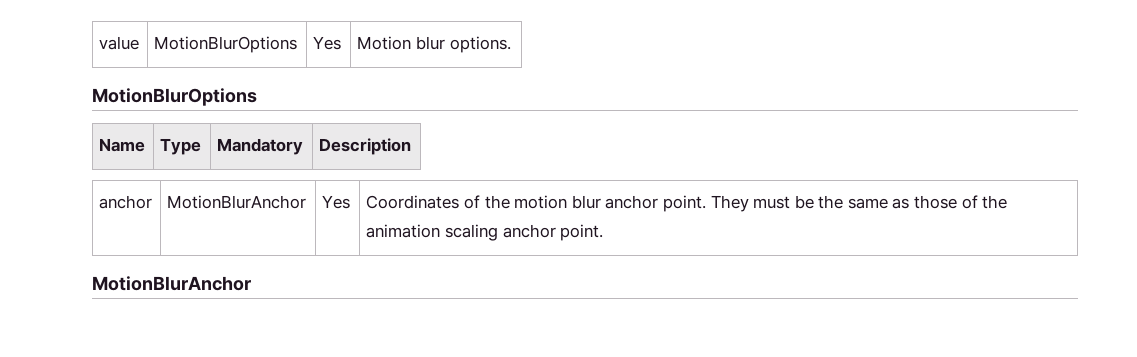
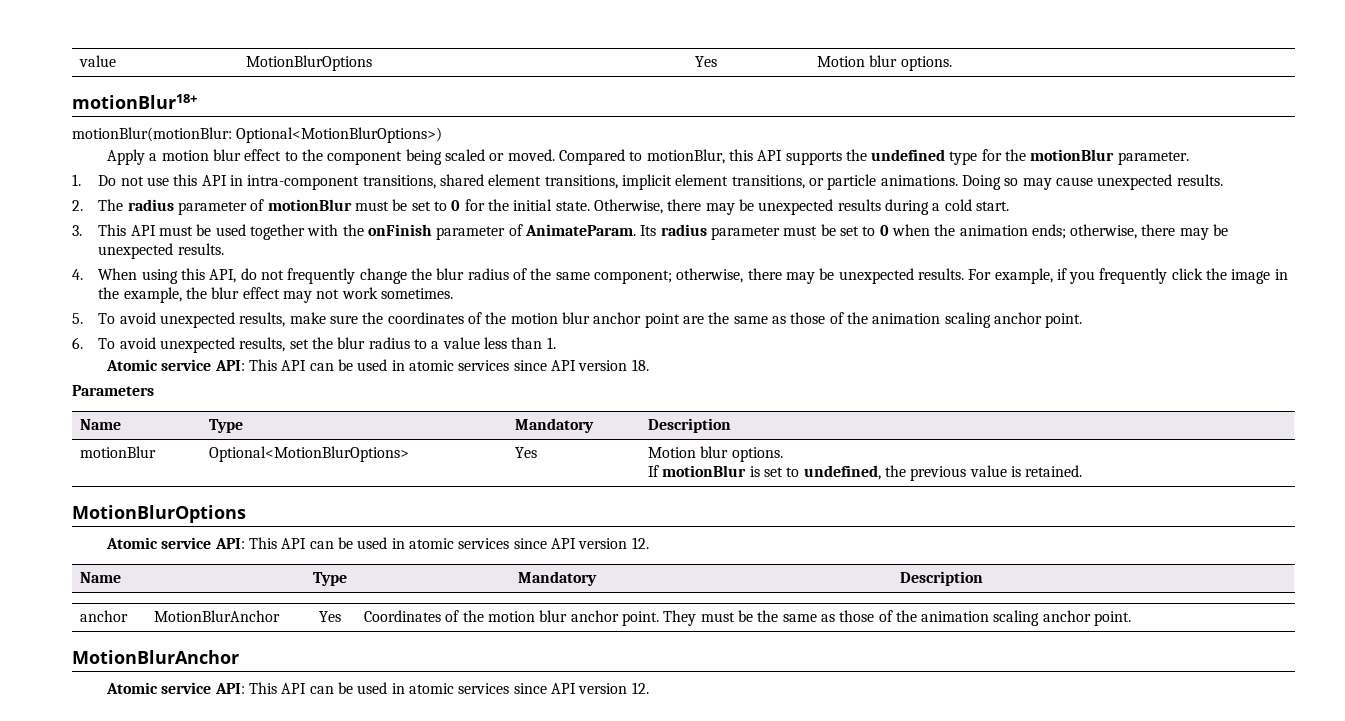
  value | MotionBlurOptions | Yes | Motion blur options.
+ motionBlur18+
+ motionBlur(motionBlur: Optional<MotionBlurOptions>)
+ Apply a motion blur effect to the component being scaled or moved. Compared to motionBlur, this API supports the undefined type for the motionBlur parameter.
+ 1. Do not use this API in intra-component transitions, shared element transitions, implicit element transitions, or particle animations. Doing so may cause unexpected results.
+ 2. The radius parameter of motionBlur must be set to 0 for the initial state. Otherwise, there may be unexpected results during a cold start.
+ 3. This API must be used together with the onFinish parameter of AnimateParam. Its radius parameter must be set to 0 when the animation ends; otherwise, there may be unexpected results.
+ 4. When using this API, do not frequently change the blur radius of the same component; otherwise, there may be unexpected results. For example, if you frequently click the image in the example, the blur effect may not work sometimes.
+ 5. To avoid unexpected results, make sure the coordinates of the motion blur anchor point are the same as those of the animation scaling anchor point.
+ 6. To avoid unexpected results, set the blur radius to a value less than 1.
+ Atomic service API: This API can be used in atomic services since API version 18.
+ Parameters
+ Name | Type | Mandatory | Description
+ motionBlur | Optional<MotionBlurOptions> | Yes | Motion blur options.
+ If motionBlur is set to undefined, the previous value is retained.
  MotionBlurOptions
+ Atomic service API: This API can be used in atomic services since API version 12.
  anchor | MotionBlurAnchor | Yes | Coordinates of the motion blur anchor point. They must be the same as those of the animation scaling anchor point.
  MotionBlurAnchor
+ Atomic service API: This API can be used in atomic services since API version 12.

